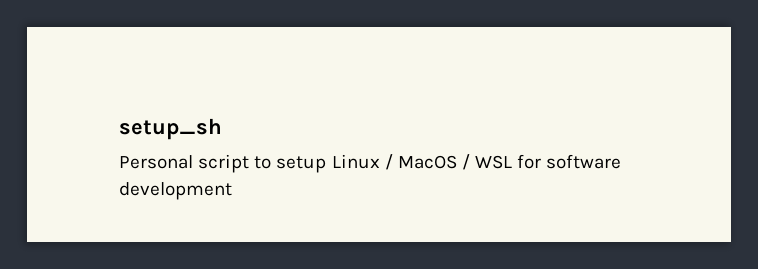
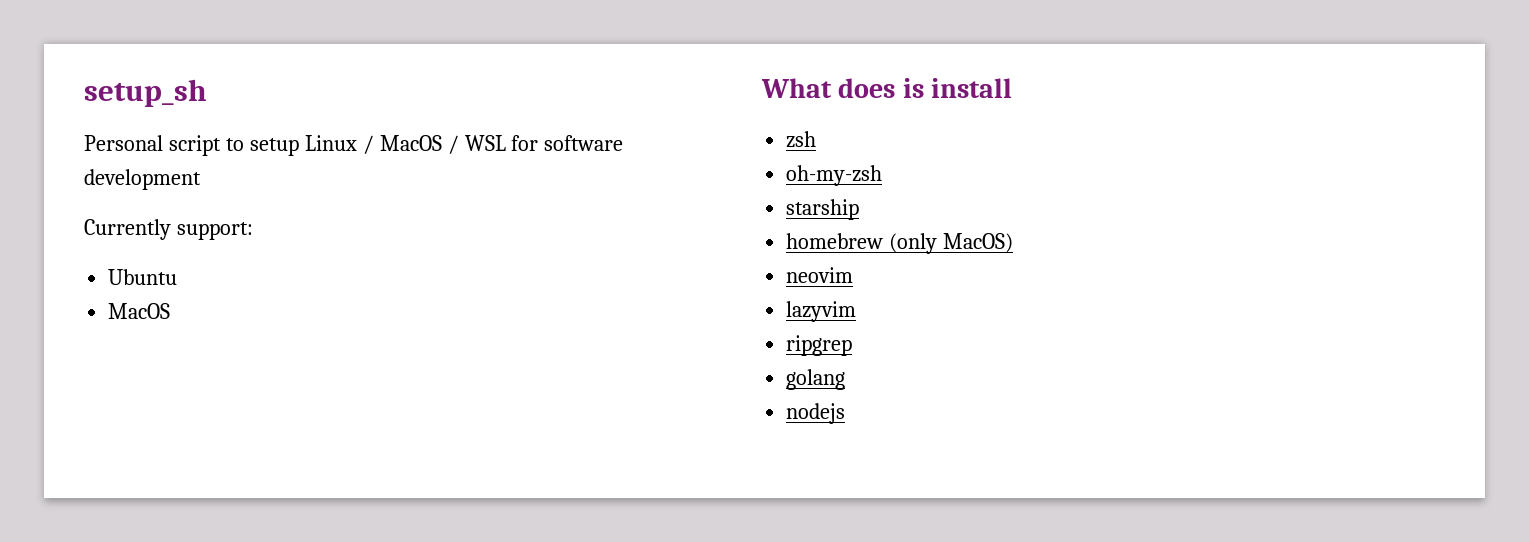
+ Currently support:
+ Ubuntu
+ MacOS
+ What does is install
+ zsh
+ oh-my-zsh
+ starship
+ homebrew (only MacOS)
+ neovim
+ lazyvim
+ ripgrep
+ golang
+ nodejs

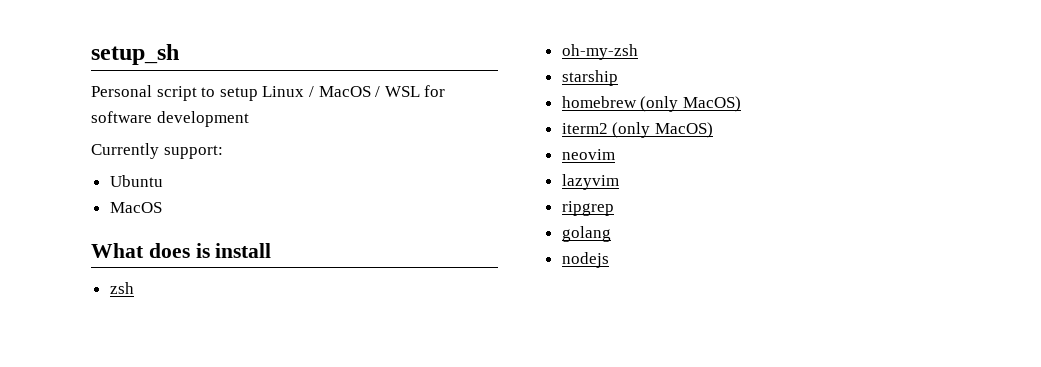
+ iterm2 (only MacOS)

